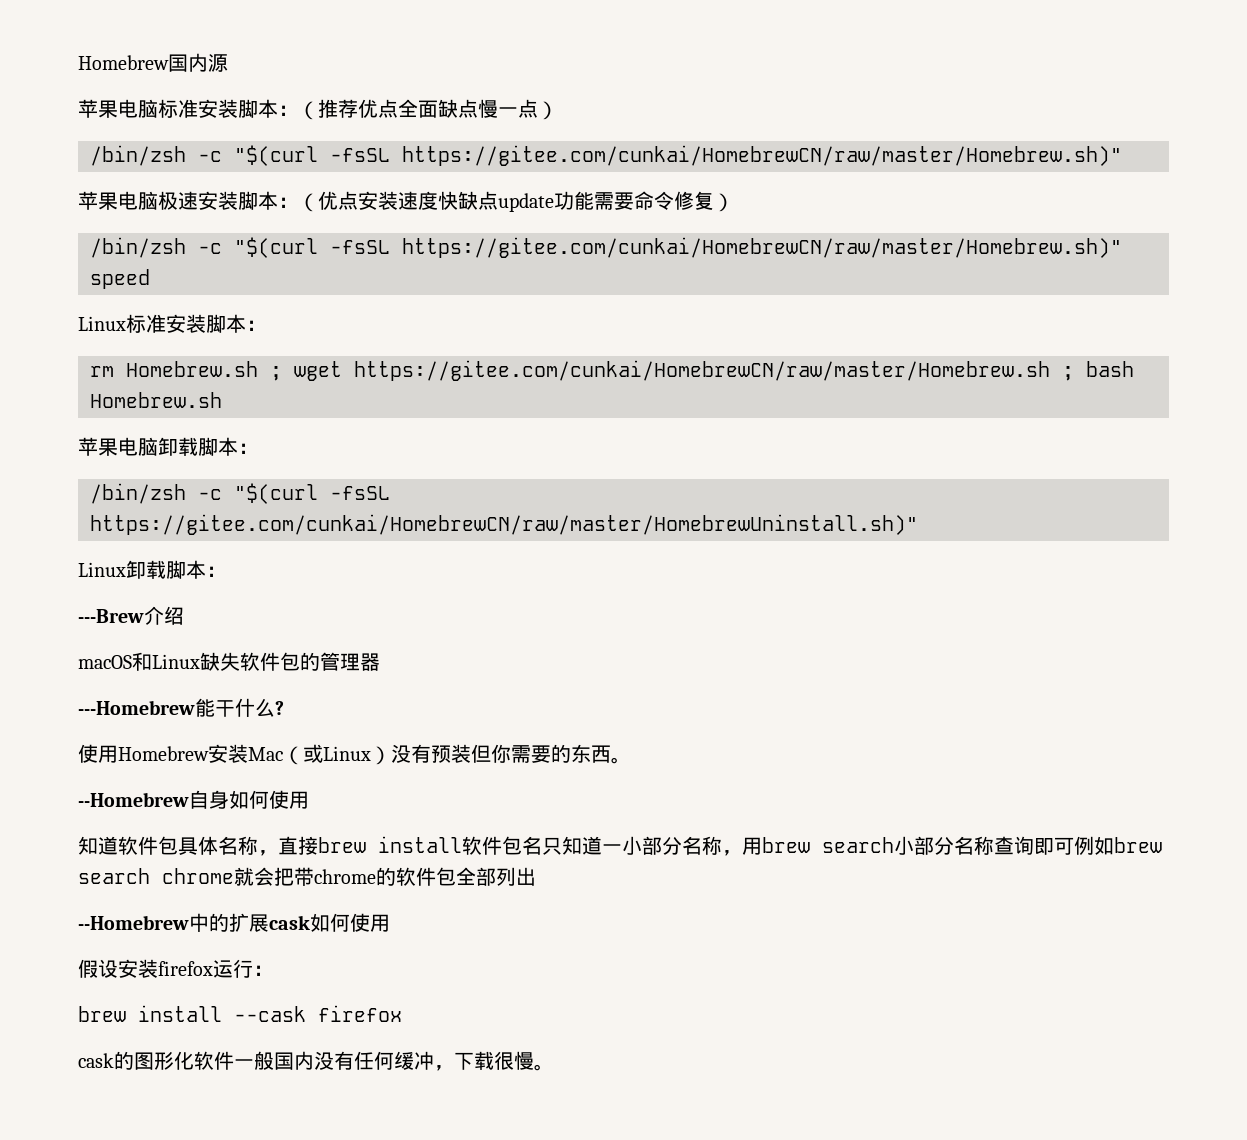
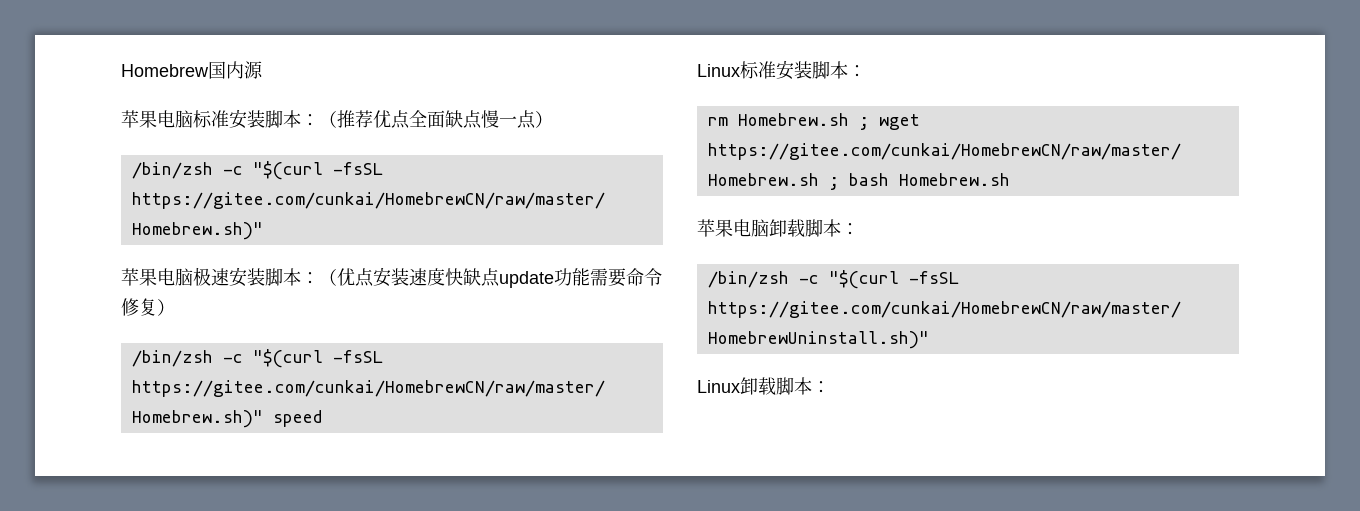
- ---Brew介绍
- macOS和Linux缺失软件包的管理器
- ---Homebrew能干什么?
- 使用Homebrew安装Mac（或Linux）没有预装但你需要的东西。
- --Homebrew自身如何使用
- 知道软件包具体名称，直接brew install软件包名只知道一小部分名称，用brew search小部分名称查询即可例如brew search chrome就会把带chrome的软件包全部列出
- --Homebrew中的扩展cask如何使用
- 假设安装firefox运行：
- brew install --cask firefox
- cask的图形化软件一般国内没有任何缓冲，下载很慢。

